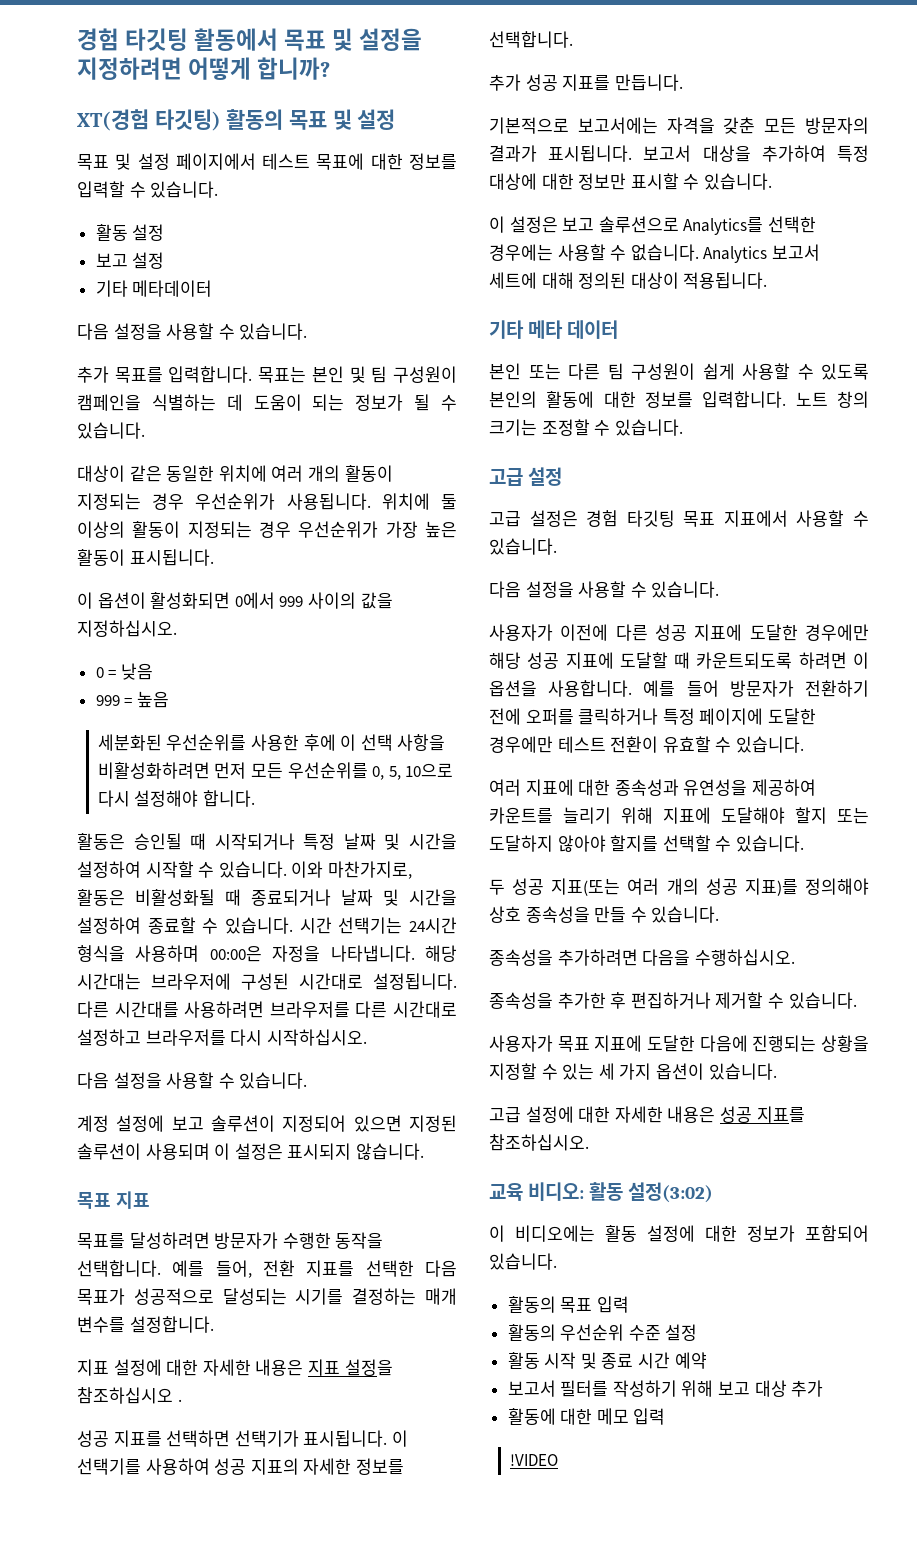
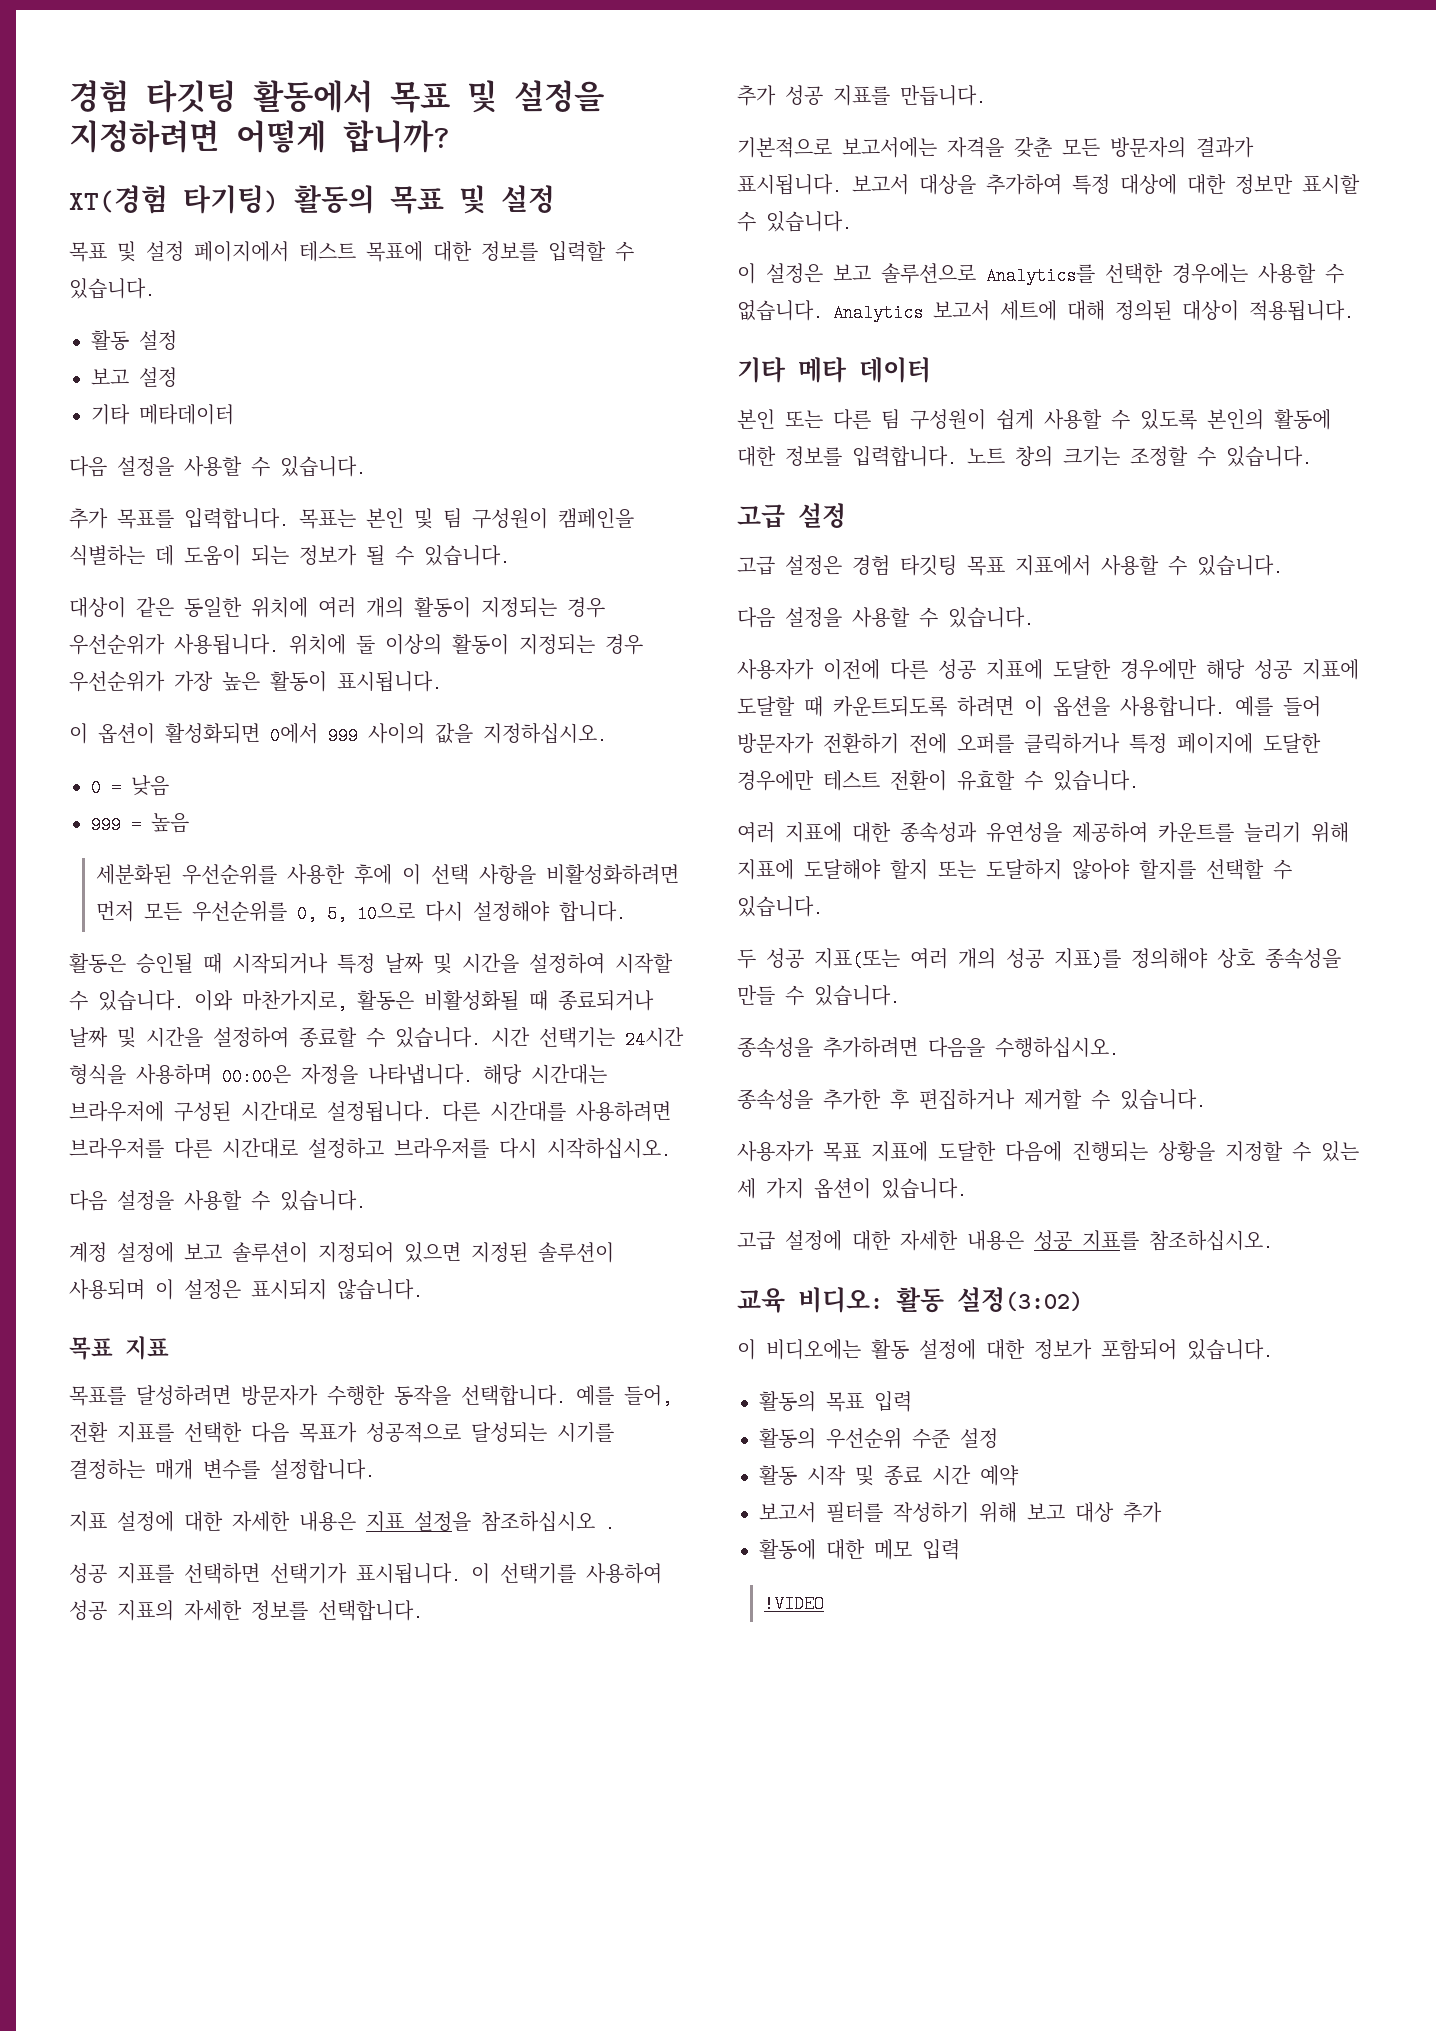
- XT(경험 타깃팅) 활동의 목표 및 설정
+ XT(경험 타기팅) 활동의 목표 및 설정

